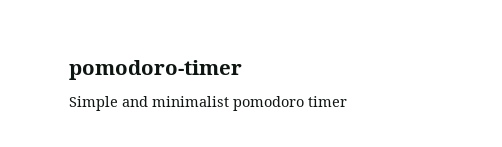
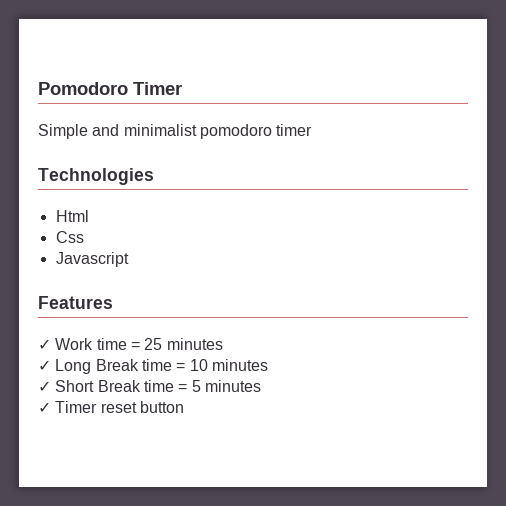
- pomodoro-timer
+ Pomodoro Timer
+ Technologies
+ Html
+ Css
+ Javascript
+ Features
+ ✓ Work time = 25 minutes
+ ✓ Long Break time = 10 minutes
+ ✓ Short Break time = 5 minutes
+ ✓ Timer reset button

